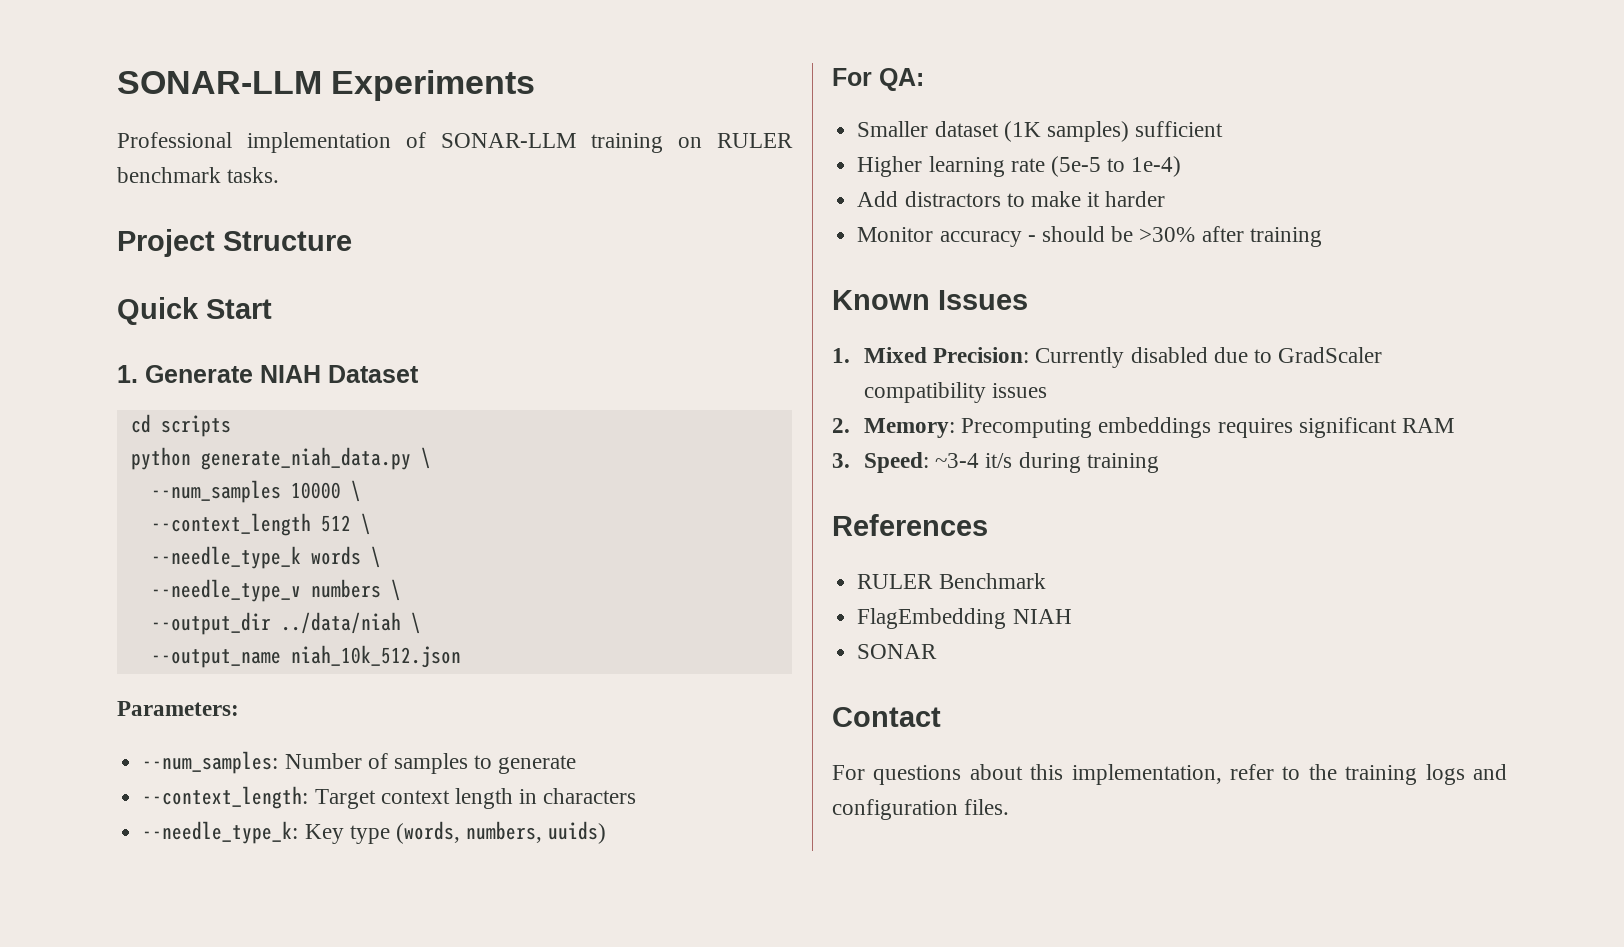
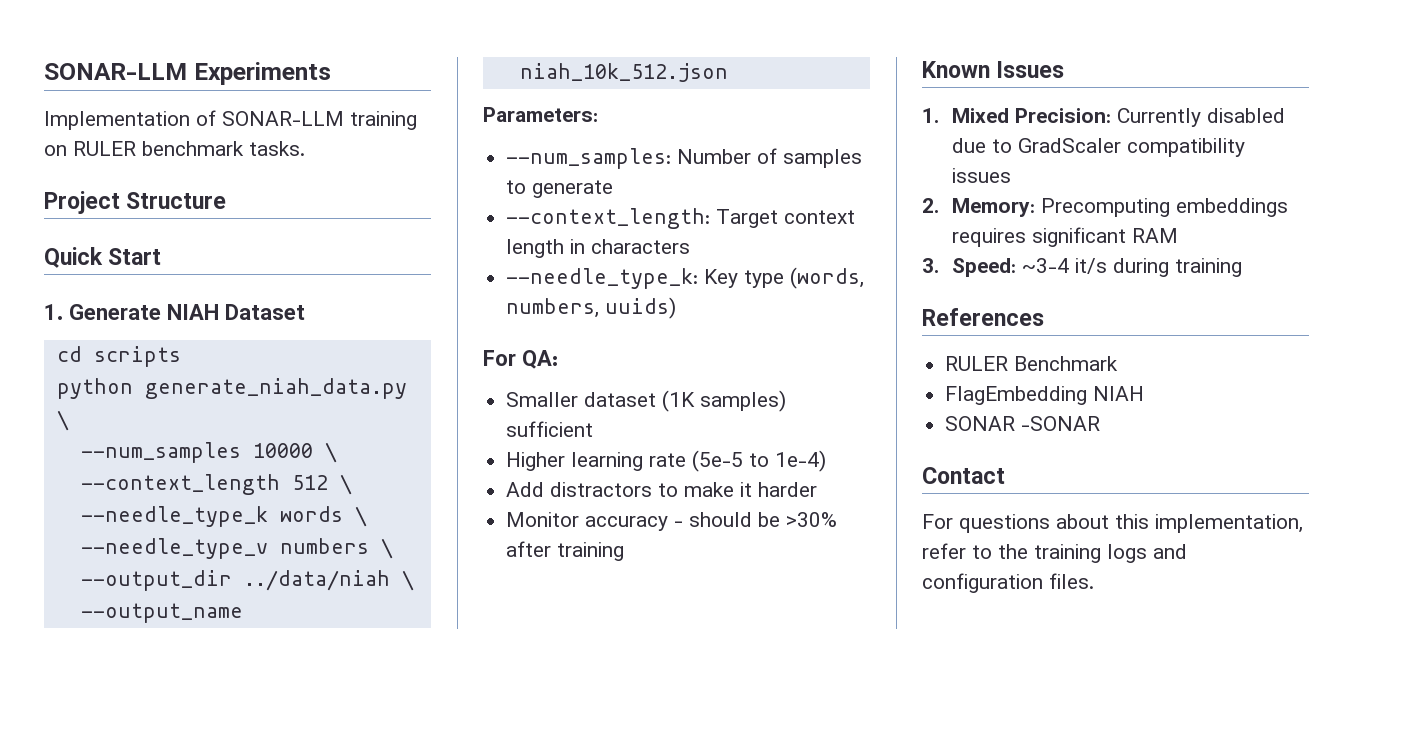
- Professional implementation of SONAR-LLM training on RULER benchmark tasks.
+ Implementation of SONAR-LLM training on RULER benchmark tasks.
- SONAR
+ SONAR -SONAR

